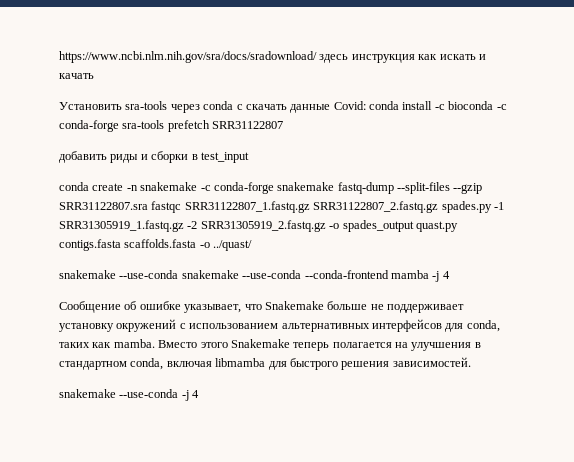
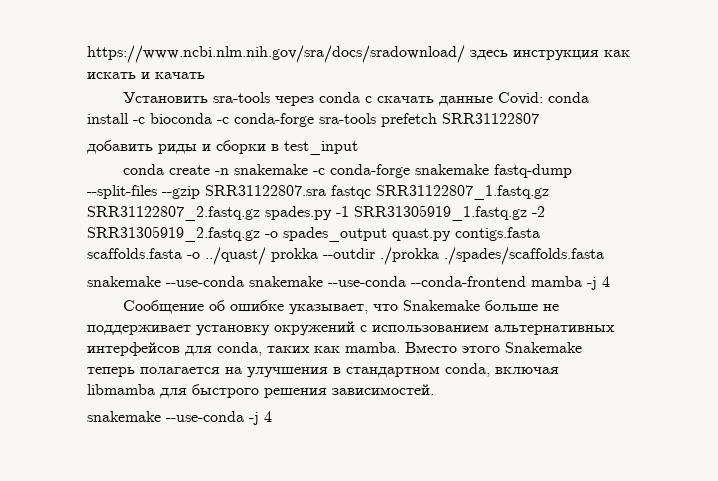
- conda create -n snakemake -c conda-forge snakemake fastq-dump --split-files --gzip SRR31122807.sra fastqc SRR31122807_1.fastq.gz SRR31122807_2.fastq.gz spades.py -1 SRR31305919_1.fastq.gz -2 SRR31305919_2.fastq.gz -o spades_output quast.py contigs.fasta scaffolds.fasta -o ../quast/
+ conda create -n snakemake -c conda-forge snakemake fastq-dump --split-files --gzip SRR31122807.sra fastqc SRR31122807_1.fastq.gz SRR31122807_2.fastq.gz spades.py -1 SRR31305919_1.fastq.gz -2 SRR31305919_2.fastq.gz -o spades_output quast.py contigs.fasta scaffolds.fasta -o ../quast/ prokka --outdir ./prokka ./spades/scaffolds.fasta

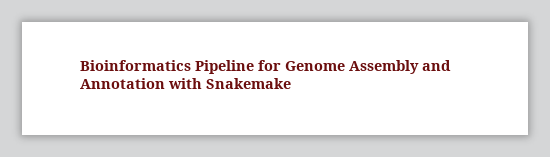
- https://www.ncbi.nlm.nih.gov/sra/docs/sradownload/ здесь инструкция как искать и качать
- Установить sra-tools через conda с скачать данные Covid: conda install -c bioconda -c conda-forge sra-tools prefetch SRR31122807
- добавить риды и сборки в test_input
- conda create -n snakemake -c conda-forge snakemake fastq-dump --split-files --gzip SRR31122807.sra fastqc SRR31122807_1.fastq.gz SRR31122807_2.fastq.gz spades.py -1 SRR31305919_1.fastq.gz -2 SRR31305919_2.fastq.gz -o spades_output quast.py contigs.fasta scaffolds.fasta -o ../quast/ prokka --outdir ./prokka ./spades/scaffolds.fasta
- snakemake --use-conda snakemake --use-conda --conda-frontend mamba -j 4
- Сообщение об ошибке указывает, что Snakemake больше не поддерживает установку окружений с использованием альтернативных интерфейсов для conda, таких как mamba. Вместо этого Snakemake теперь полагается на улучшения в стандартном conda, включая libmamba для быстрого решения зависимостей.
- snakemake --use-conda -j 4
+ Bioinformatics Pipeline for Genome Assembly and Annotation with Snakemake

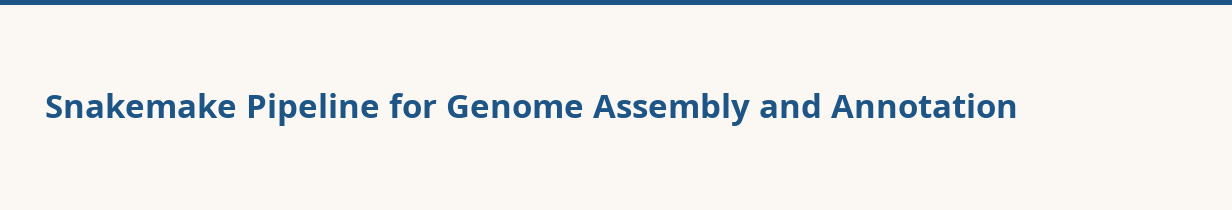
- Bioinformatics Pipeline for Genome Assembly and Annotation with Snakemake
+ Snakemake Pipeline for Genome Assembly and Annotation

